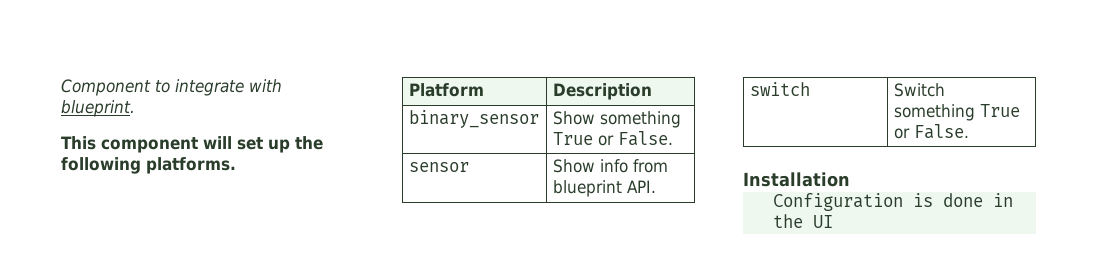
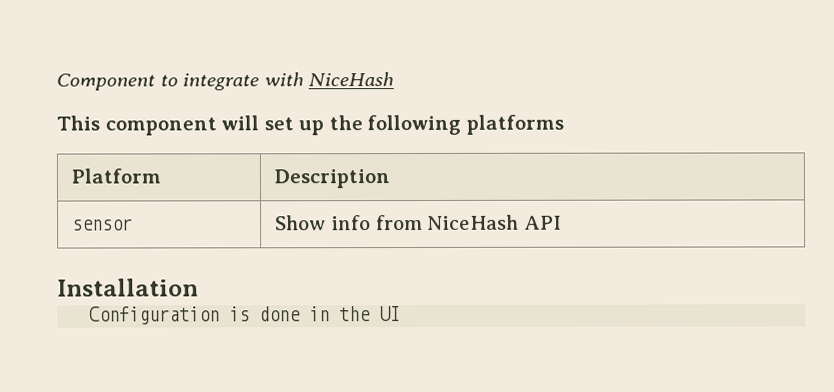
- Component to integrate with blueprint.
+ Component to integrate with NiceHash
- This component will set up the following platforms.
+ This component will set up the following platforms
- binary_sensor | Show something True or False.
- sensor | Show info from blueprint API.
- switch | Switch something True or False.
+ sensor | Show info from NiceHash API

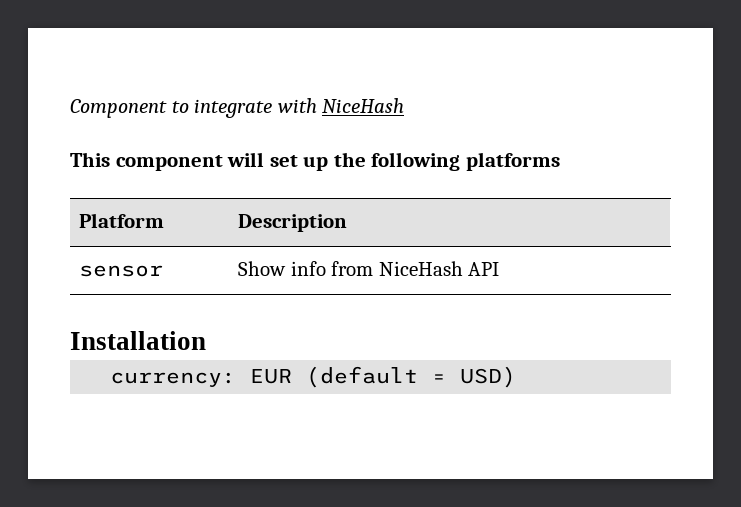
- Configuration is done in the UI
+ currency: EUR (default = USD)

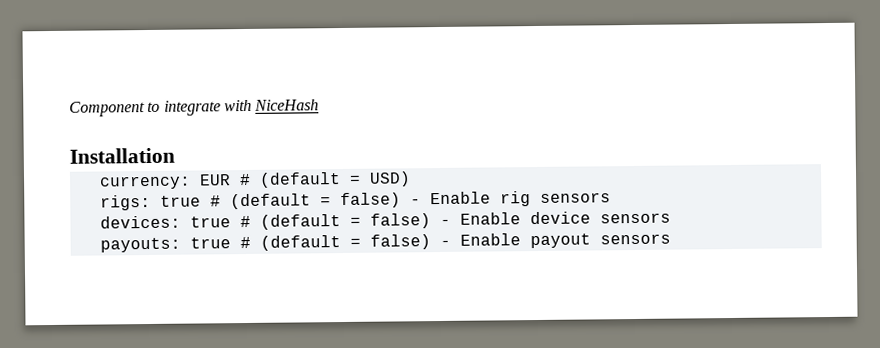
- This component will set up the following platforms
- Platform | Description
- sensor | Show info from NiceHash API
- currency: EUR (default = USD)
+ currency: EUR # (default = USD)
+ rigs: true # (default = false) - Enable rig sensors
+ devices: true # (default = false) - Enable device sensors
+ payouts: true # (default = false) - Enable payout sensors

